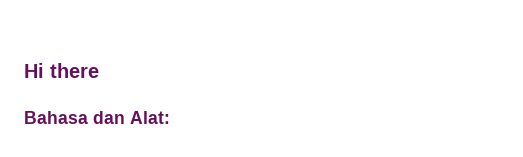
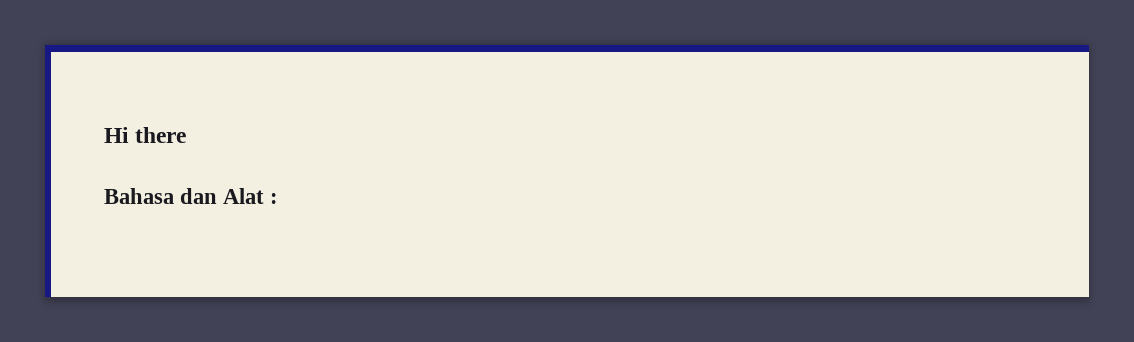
- Bahasa dan Alat:
+ Bahasa dan Alat :

